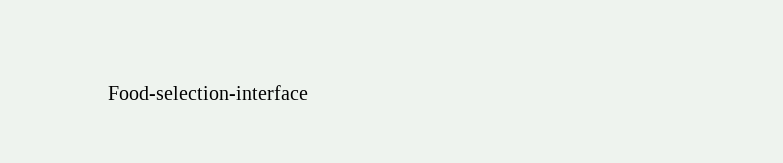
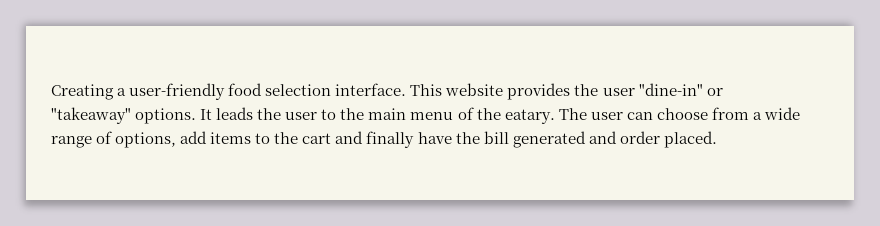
- Food-selection-interface
+ Creating a user-friendly food selection interface. This website provides the user "dine-in" or "takeaway" options. It leads the user to the main menu of the eatary. The user can choose from a wide range of options, add items to the cart and finally have the bill generated and order placed.

